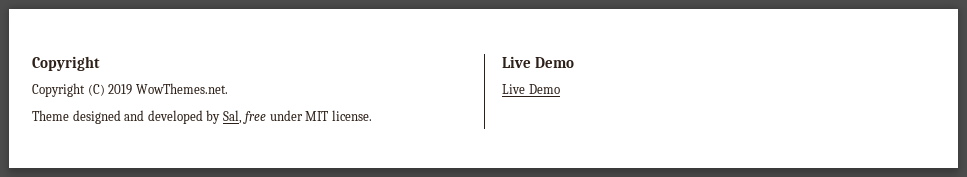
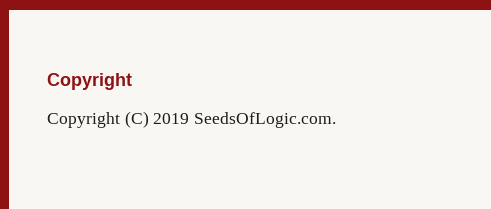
- Copyright (C) 2019 WowThemes.net.
- Theme designed and developed by Sal, free under MIT license.
- Live Demo
- Live Demo
+ Copyright (C) 2019 SeedsOfLogic.com.

